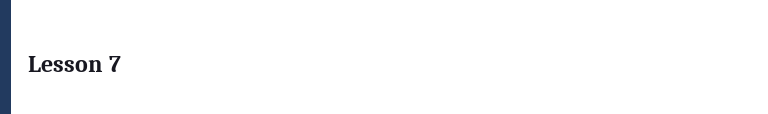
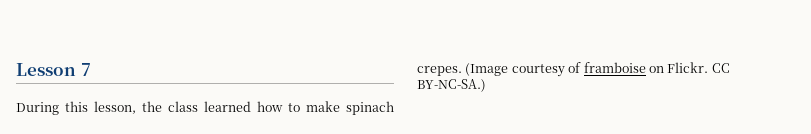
+ During this lesson, the class learned how to make spinach crepes. (Image courtesy of framboise on Flickr. CC BY-NC-SA.)

